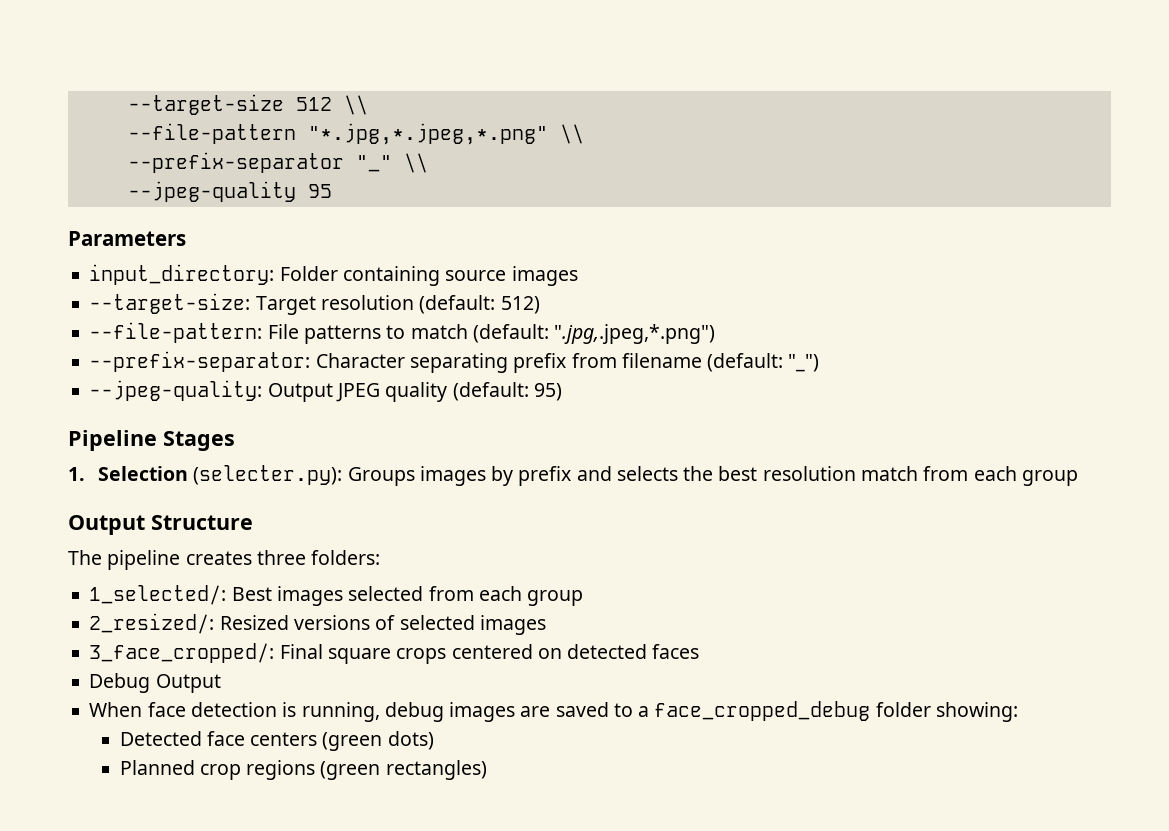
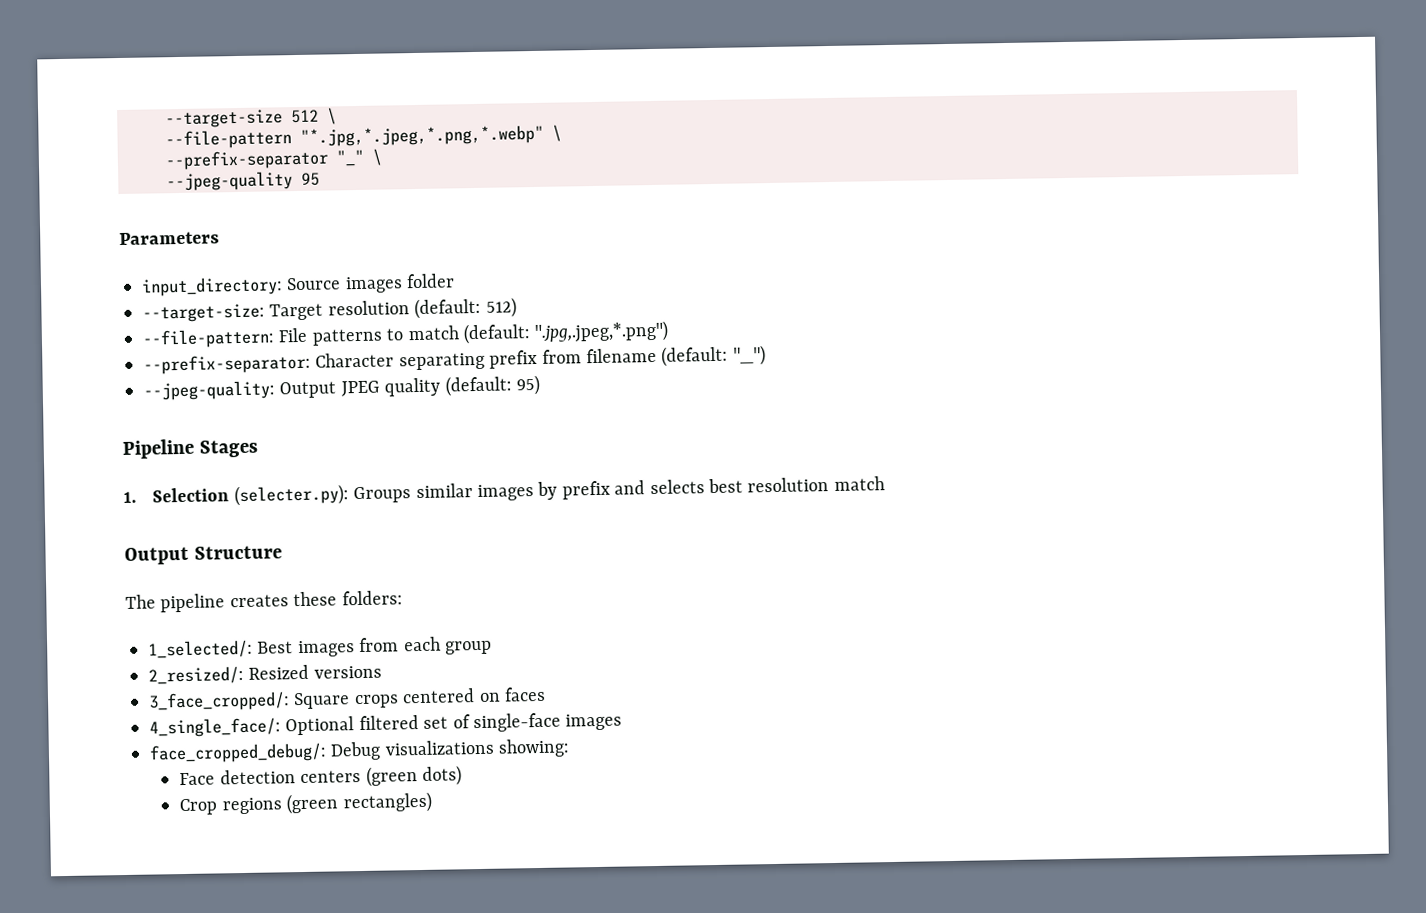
- --target-size 512 \\
+ --target-size 512 \
- --file-pattern "*.jpg,*.jpeg,*.png" \\
+ --file-pattern "*.jpg,*.jpeg,*.png,*.webp" \
- --prefix-separator "_" \\
+ --prefix-separator "_" \
- input_directory: Folder containing source images
+ input_directory: Source images folder
- 1. Selection (selecter.py): Groups images by prefix and selects the best resolution match from each group
+ 1. Selection (selecter.py): Groups similar images by prefix and selects best resolution match
- The pipeline creates three folders:
+ The pipeline creates these folders:
- 1_selected/: Best images selected from each group
+ 1_selected/: Best images from each group
- 2_resized/: Resized versions of selected images
+ 2_resized/: Resized versions
- 3_face_cropped/: Final square crops centered on detected faces
+ 3_face_cropped/: Square crops centered on faces
- Debug Output
- When face detection is running, debug images are saved to a face_cropped_debug folder showing:
+ 4_single_face/: Optional filtered set of single-face images
+ face_cropped_debug/: Debug visualizations showing:
- Detected face centers (green dots)
+ Face detection centers (green dots)
- Planned crop regions (green rectangles)
+ Crop regions (green rectangles)

